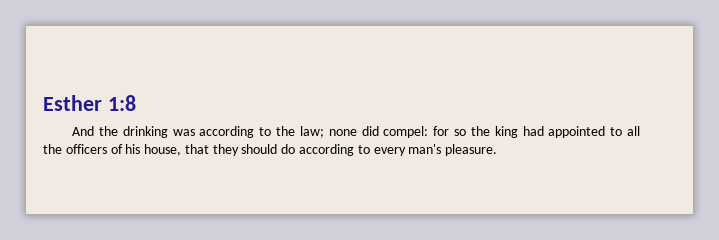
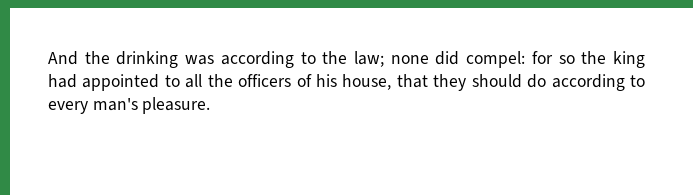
- Esther 1:8

